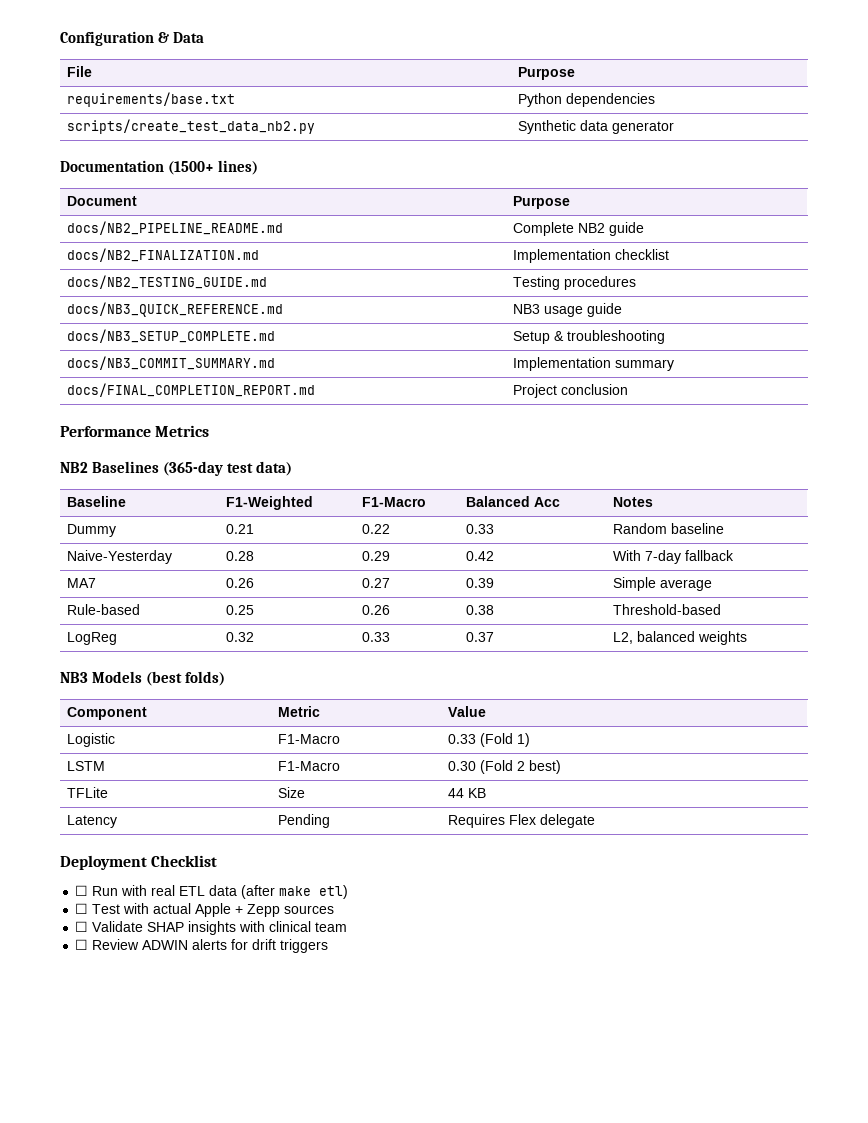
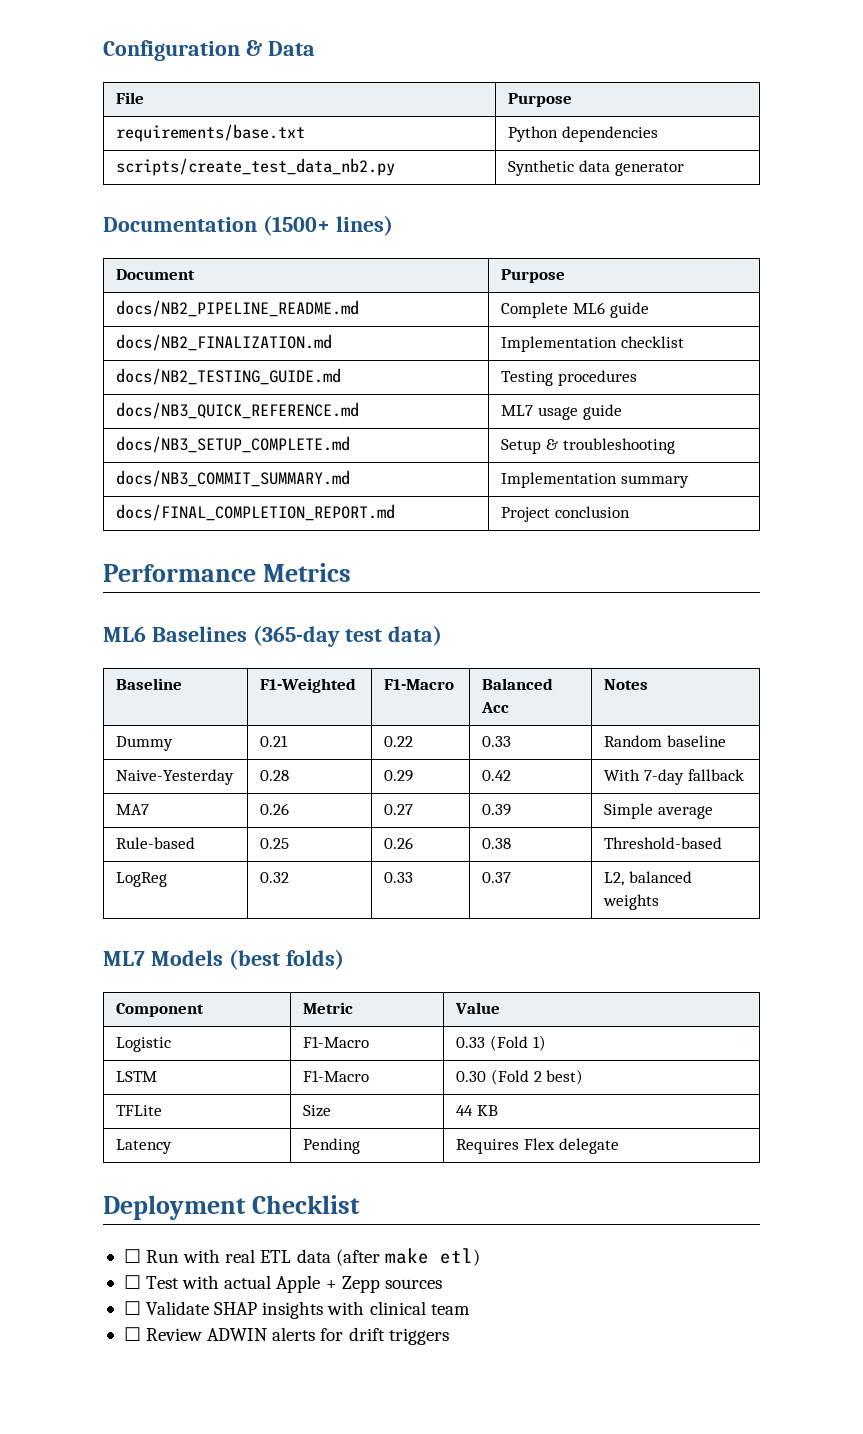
- docs/NB2_PIPELINE_README.md | Complete NB2 guide
+ docs/NB2_PIPELINE_README.md | Complete ML6 guide
- docs/NB3_QUICK_REFERENCE.md | NB3 usage guide
+ docs/NB3_QUICK_REFERENCE.md | ML7 usage guide
- NB2 Baselines (365-day test data)
+ ML6 Baselines (365-day test data)
- NB3 Models (best folds)
+ ML7 Models (best folds)

